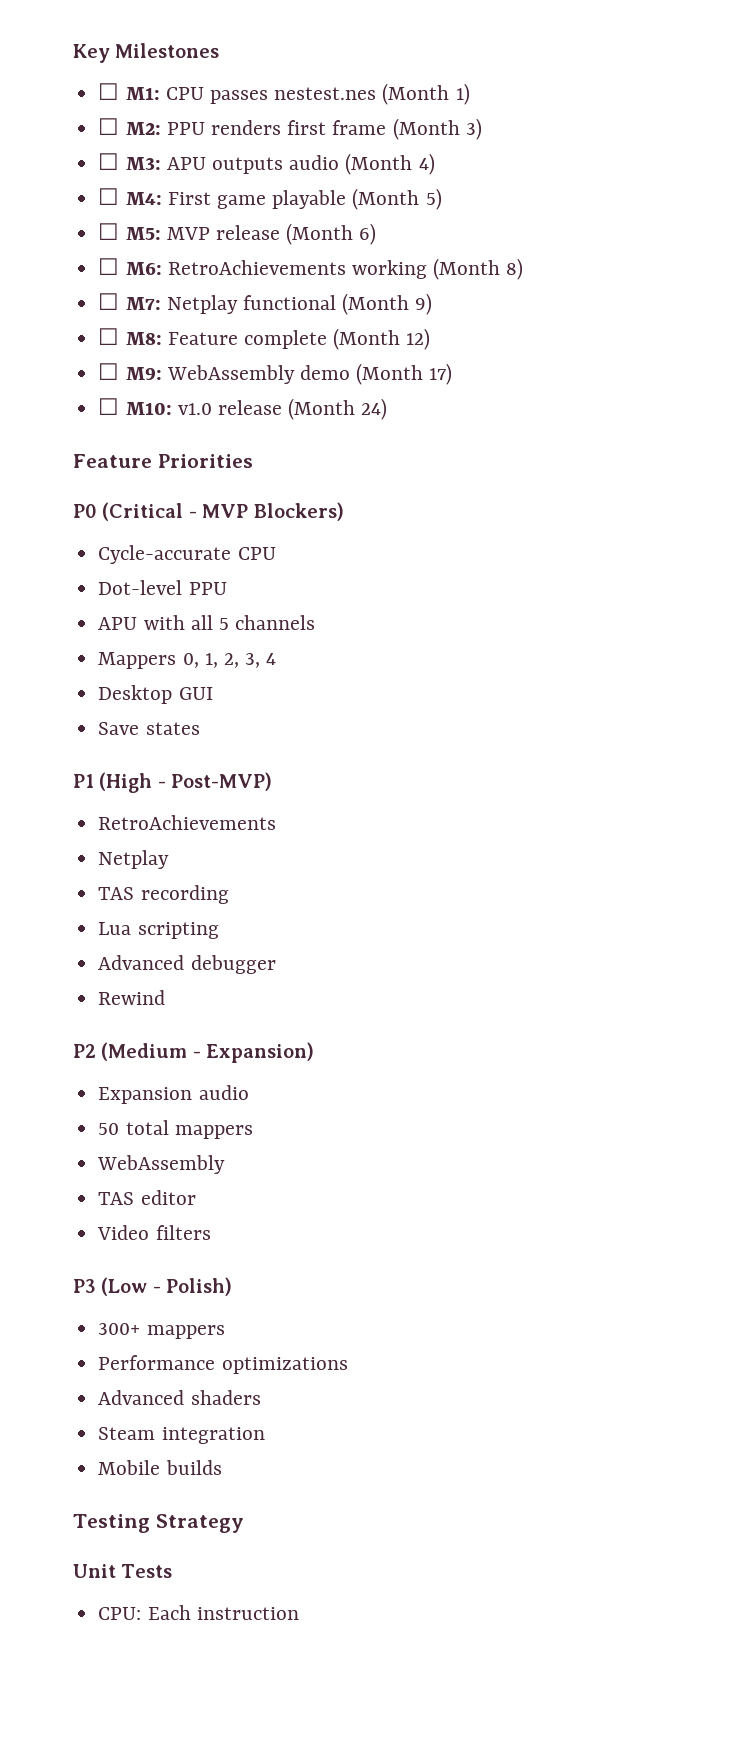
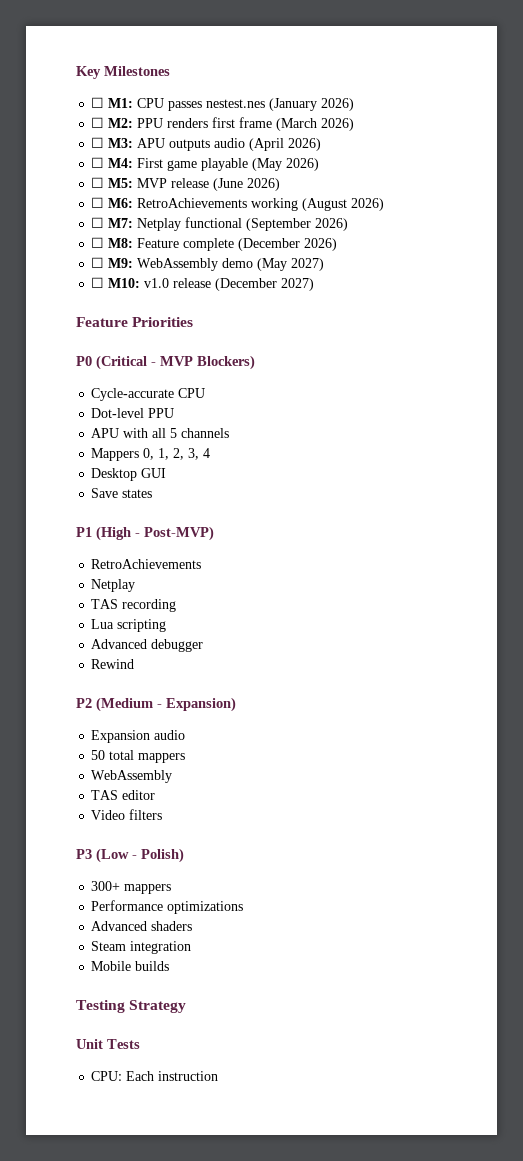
- ☐ M1: CPU passes nestest.nes (Month 1)
+ ☐ M1: CPU passes nestest.nes (January 2026)
- ☐ M2: PPU renders first frame (Month 3)
+ ☐ M2: PPU renders first frame (March 2026)
- ☐ M3: APU outputs audio (Month 4)
+ ☐ M3: APU outputs audio (April 2026)
- ☐ M4: First game playable (Month 5)
+ ☐ M4: First game playable (May 2026)
- ☐ M5: MVP release (Month 6)
+ ☐ M5: MVP release (June 2026)
- ☐ M6: RetroAchievements working (Month 8)
+ ☐ M6: RetroAchievements working (August 2026)
- ☐ M7: Netplay functional (Month 9)
+ ☐ M7: Netplay functional (September 2026)
- ☐ M8: Feature complete (Month 12)
+ ☐ M8: Feature complete (December 2026)
- ☐ M9: WebAssembly demo (Month 17)
+ ☐ M9: WebAssembly demo (May 2027)
- ☐ M10: v1.0 release (Month 24)
+ ☐ M10: v1.0 release (December 2027)

